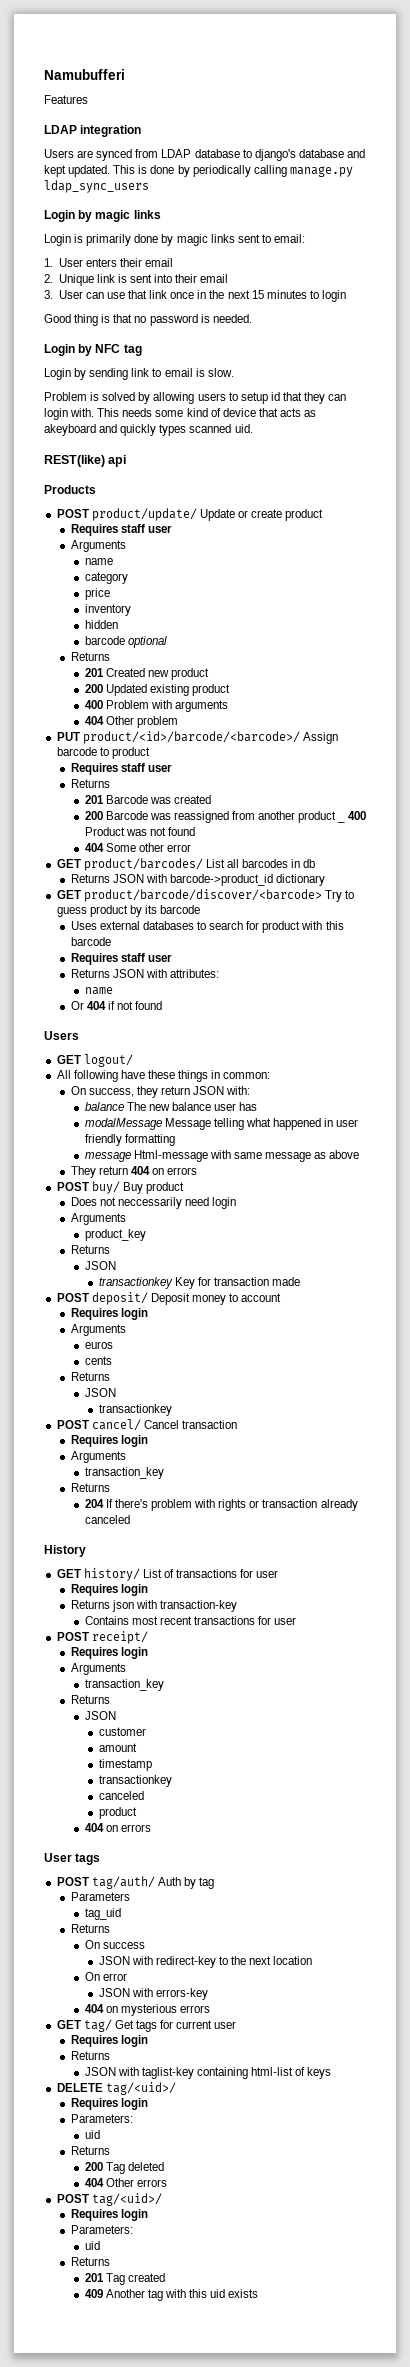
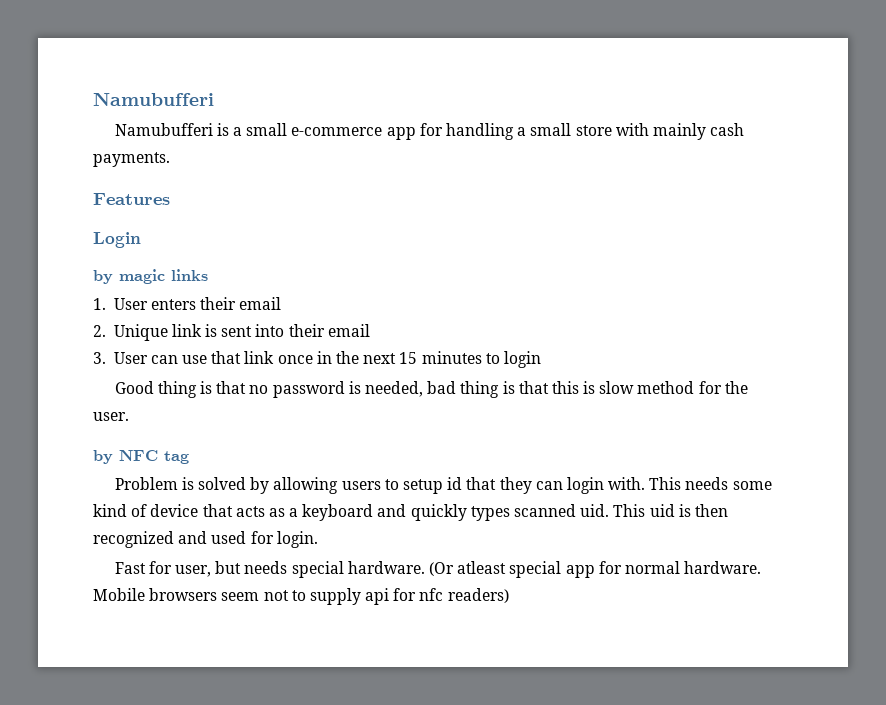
+ Namubufferi is a small e-commerce app for handling a small store with mainly cash payments.
  Features
- LDAP integration
- Users are synced from LDAP database to django's database and kept updated. This is done by periodically calling manage.py ldap_sync_users
- Login by magic links
- Login is primarily done by magic links sent to email:
+ Login
+ by magic links
- Good thing is that no password is needed.
- Login by NFC tag
- Login by sending link to email is slow.
+ Good thing is that no password is needed, bad thing is that this is slow method for the user.
+ by NFC tag
- This needs some kind of device that acts as akeyboard and quickly types scanned uid.
- REST(like) api
- Products
- POST product/update/ Update or create product
- Requires staff user
- Arguments
- name
- category
- price
- inventory
- hidden
- barcode optional
- Returns
- 201 Created new product
- 200 Updated existing product
- 400 Problem with arguments
- 404 Other problem
- PUT product/<id>/barcode/<barcode>/ Assign barcode to product
- Requires staff user
- Returns
- 201 Barcode was created
- 200 Barcode was reassigned from another product _ 400 Product was not found
- 404 Some other error
- GET product/barcodes/ List all barcodes in db
- Returns JSON with barcode->product_id dictionary
- GET product/barcode/discover/<barcode> Try to guess product by its barcode
- Uses external databases to search for product with this barcode
- Requires staff user
- Returns JSON with attributes:
- name
- Or 404 if not found
- Users
- GET logout/
- All following have these things in common:
- On success, they return JSON with:
- balance The new balance user has
- modalMessage Message telling what happened in user friendly formatting
- message Html-message with same message as above
- They return 404 on errors
- POST buy/ Buy product
- Does not neccessarily need login
- Arguments
- product_key
- Returns
- JSON
- transactionkey Key for transaction made
- POST deposit/ Deposit money to account
- Requires login
- Arguments
- euros
- cents
- Returns
- JSON
- transactionkey
- POST cancel/ Cancel transaction
- Requires login
- Arguments
- transaction_key
- Returns
- 204 If there's problem with rights or transaction already canceled
- History
- GET history/ List of transactions for user
- Requires login
- Returns json with transaction-key
- Contains most recent transactions for user
- POST receipt/
- Requires login
- Arguments
- transaction_key
- Returns
- JSON
- customer
- amount
- timestamp
- transactionkey
- canceled
- product
- 404 on errors
- User tags
- POST tag/auth/ Auth by tag
- Parameters
- tag_uid
- Returns
- On success
- JSON with redirect-key to the next location
- On error
- JSON with errors-key
- 404 on mysterious errors
- GET tag/ Get tags for current user
- Requires login
- Returns
- JSON with taglist-key containing html-list of keys
- DELETE tag/<uid>/
- Requires login
- Parameters:
- uid
- Returns
- 200 Tag deleted
- 404 Other errors
- POST tag/<uid>/
- Requires login
- Parameters:
- uid
- Returns
- 201 Tag created
- 409 Another tag with this uid exists
+ This needs some kind of device that acts as a keyboard and quickly types scanned uid. This uid is then recognized and used for login.
+ Fast for user, but needs special hardware. (Or atleast special app for normal hardware. Mobile browsers seem not to supply api for nfc readers)

